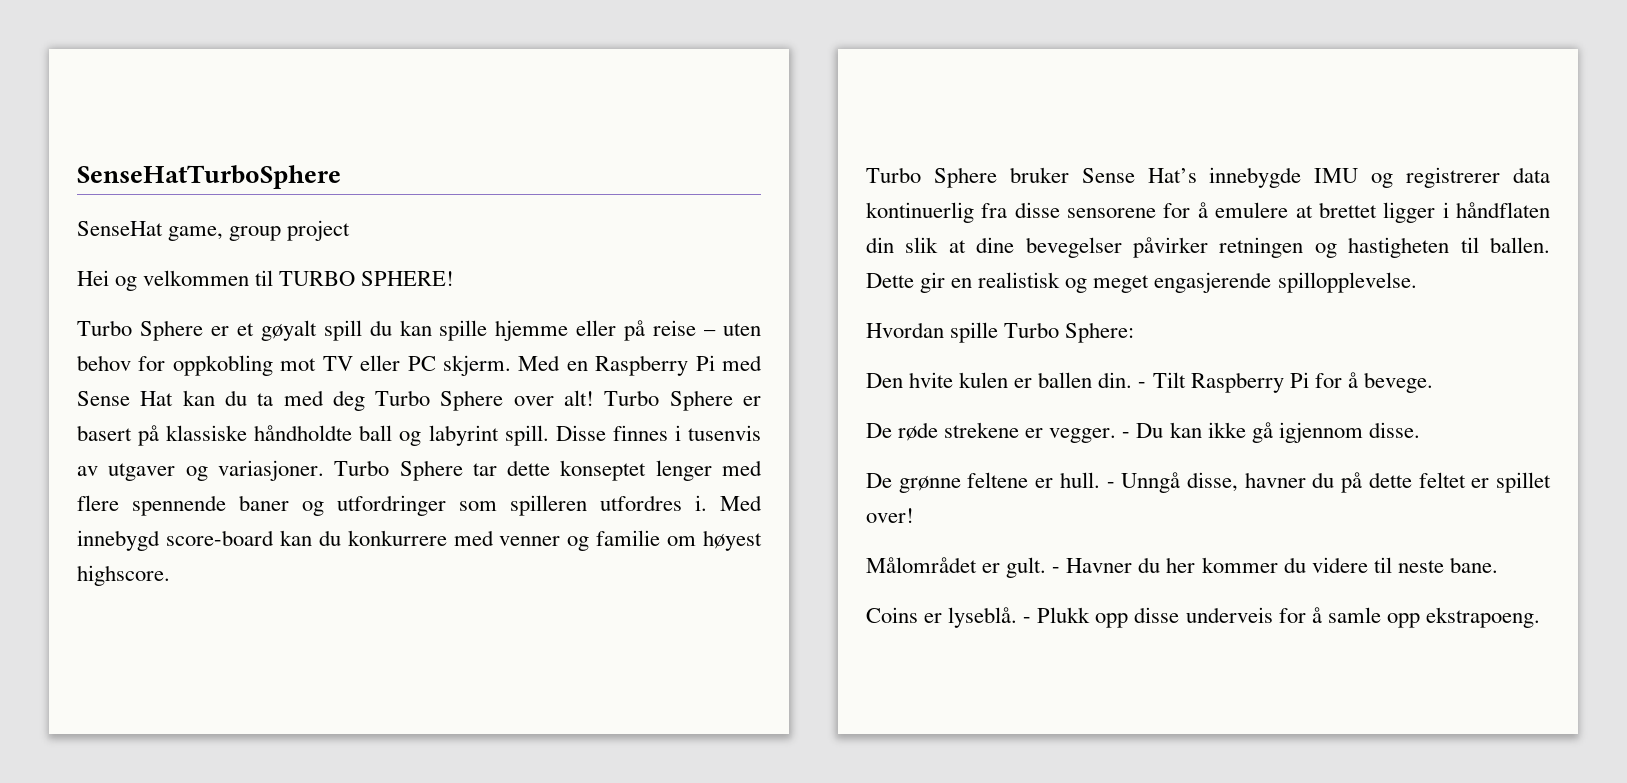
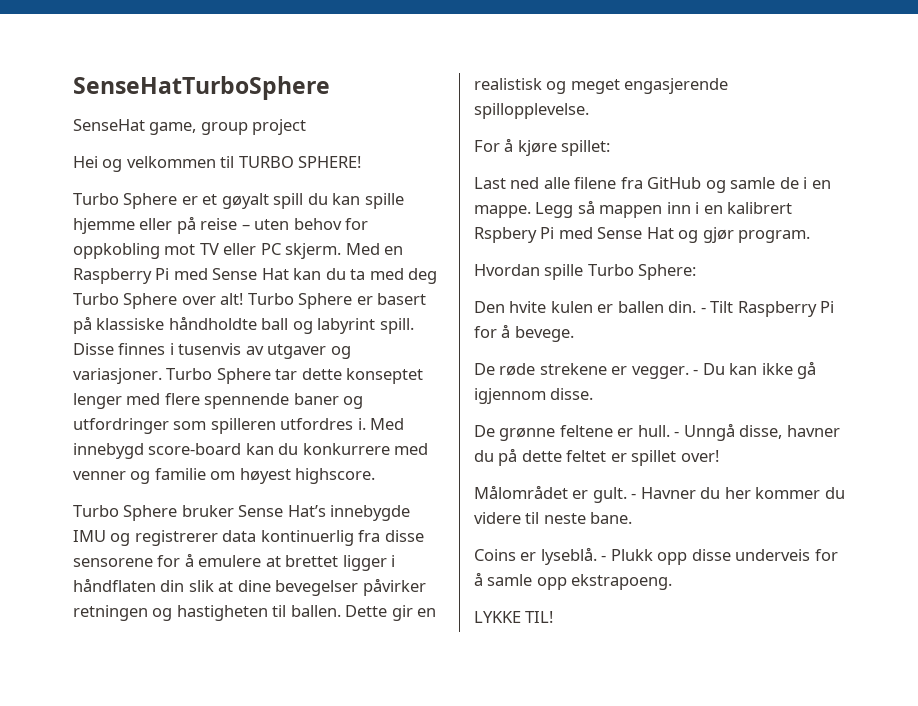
+ For å kjøre spillet:
+ Last ned alle filene fra GitHub og samle de i en mappe. Legg så mappen inn i en kalibrert Rspbery Pi med Sense Hat og gjør program.
+ LYKKE TIL!

